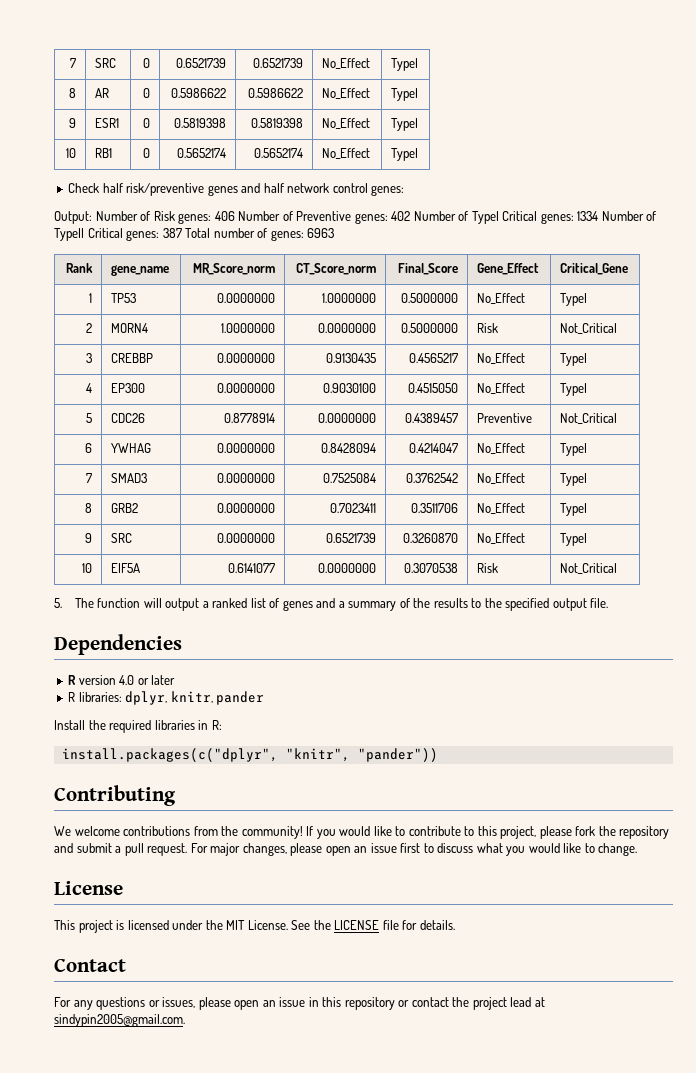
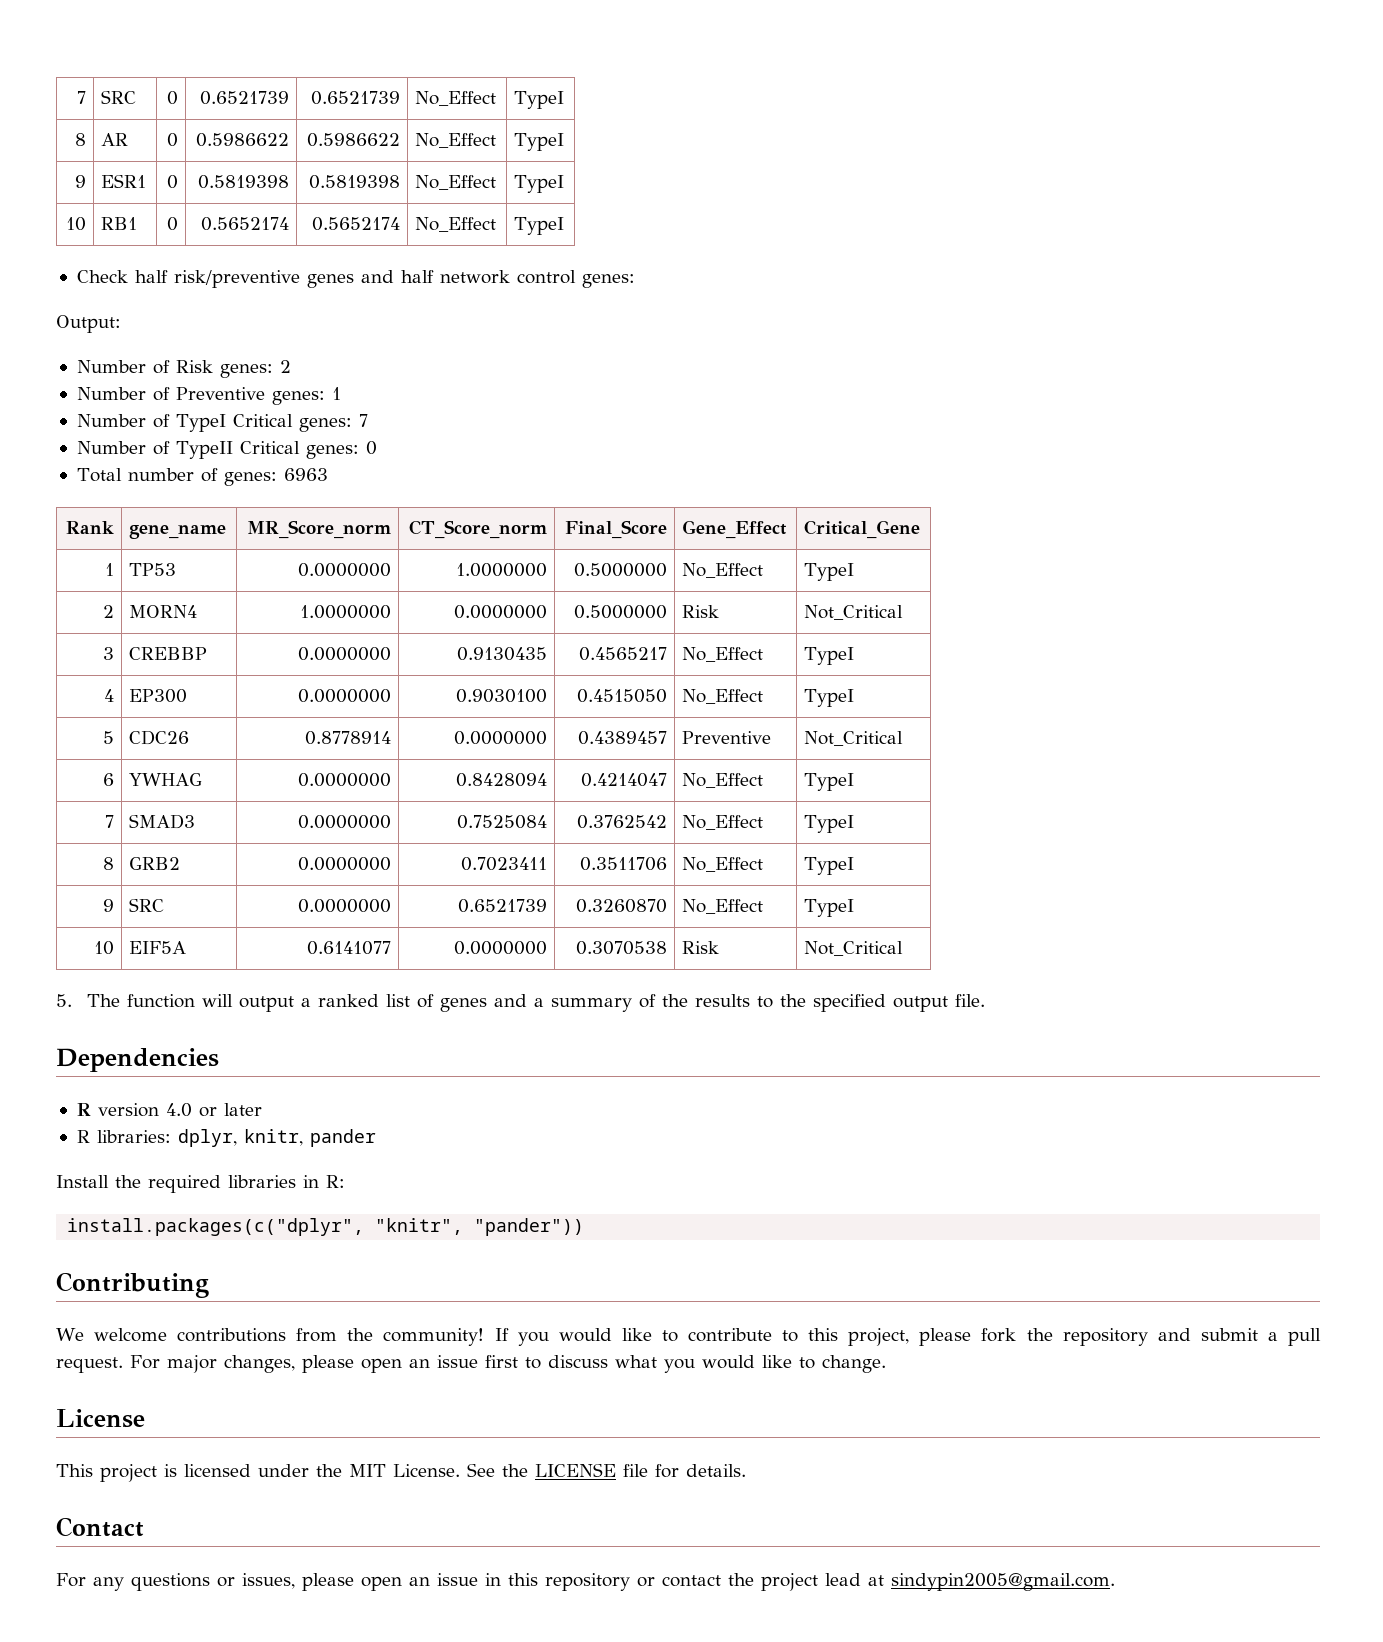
- Output: Number of Risk genes: 406 Number of Preventive genes: 402 Number of TypeI Critical genes: 1334 Number of TypeII Critical genes: 387 Total number of genes: 6963
+ Output:
+ Number of Risk genes: 2
+ Number of Preventive genes: 1
+ Number of TypeI Critical genes: 7
+ Number of TypeII Critical genes: 0
+ Total number of genes: 6963

